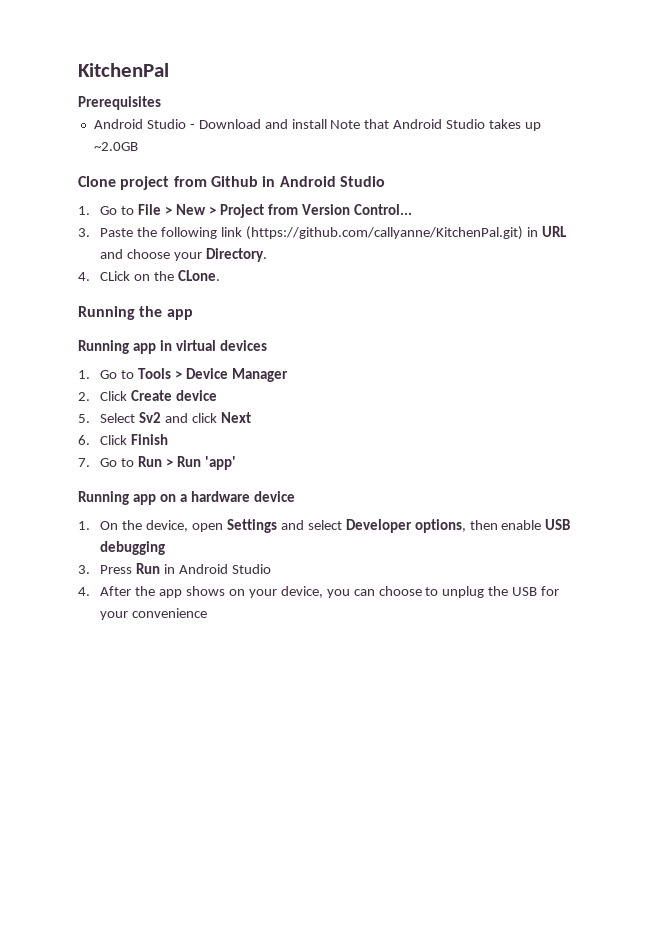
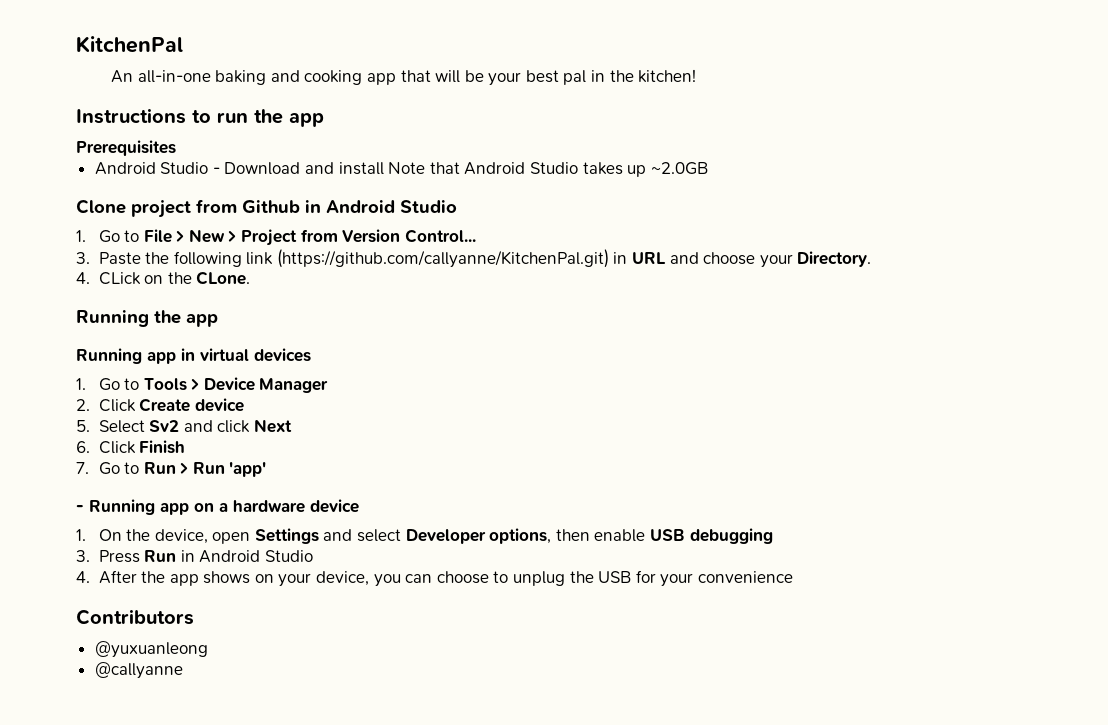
+ An all-in-one baking and cooking app that will be your best pal in the kitchen!
+ Instructions to run the app
- Running app on a hardware device
+ - Running app on a hardware device
+ Contributors
+ @yuxuanleong
+ @callyanne

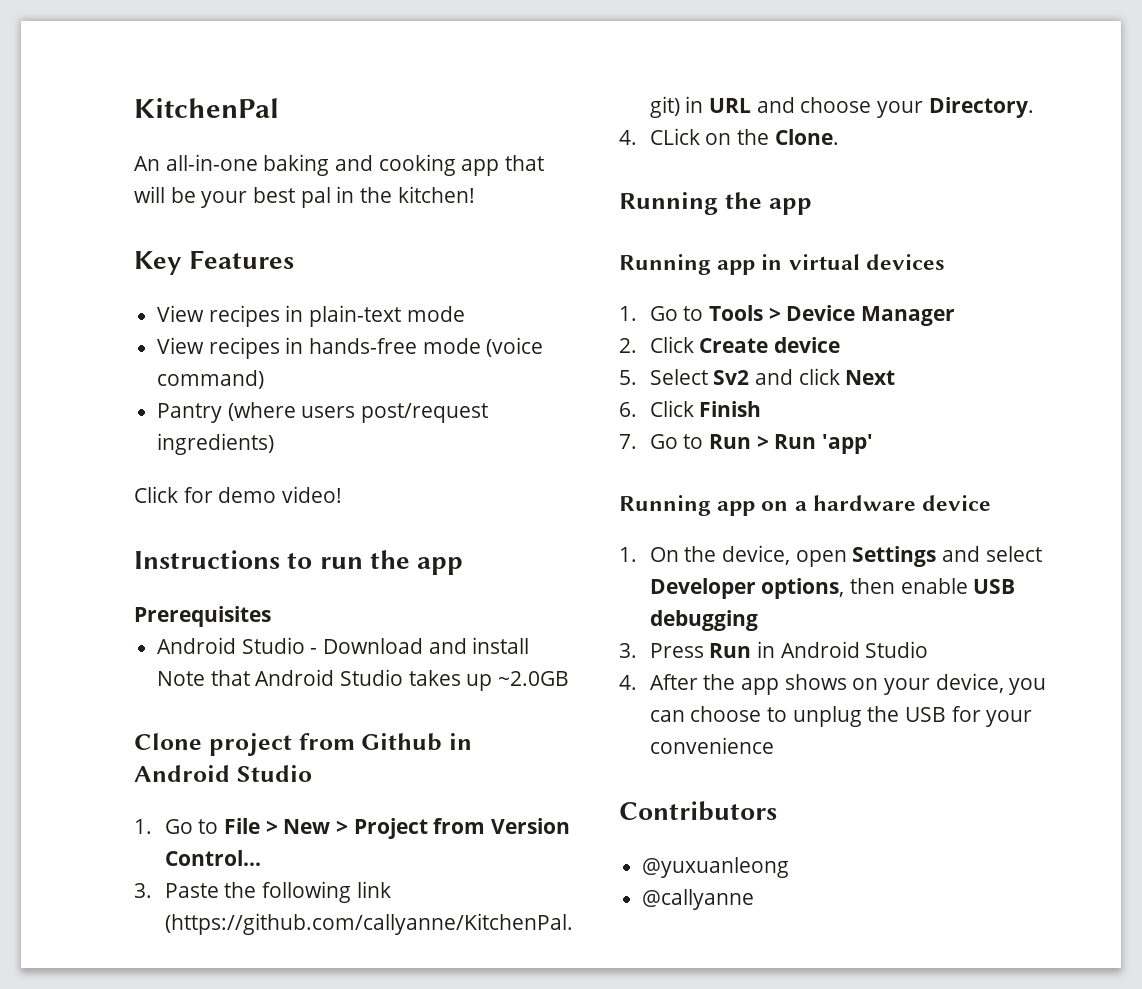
+ Key Features
+ View recipes in plain-text mode
+ View recipes in hands-free mode (voice command)
+ Pantry (where users post/request ingredients)
+ Click for demo video!
- 4. CLick on the CLone.
+ 4. CLick on the Clone.
- - Running app on a hardware device
+ Running app on a hardware device

